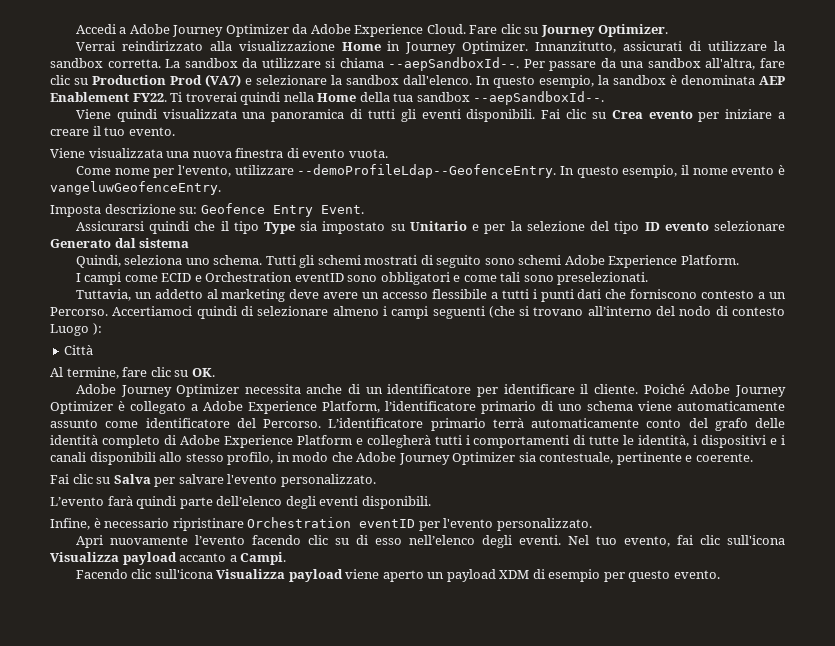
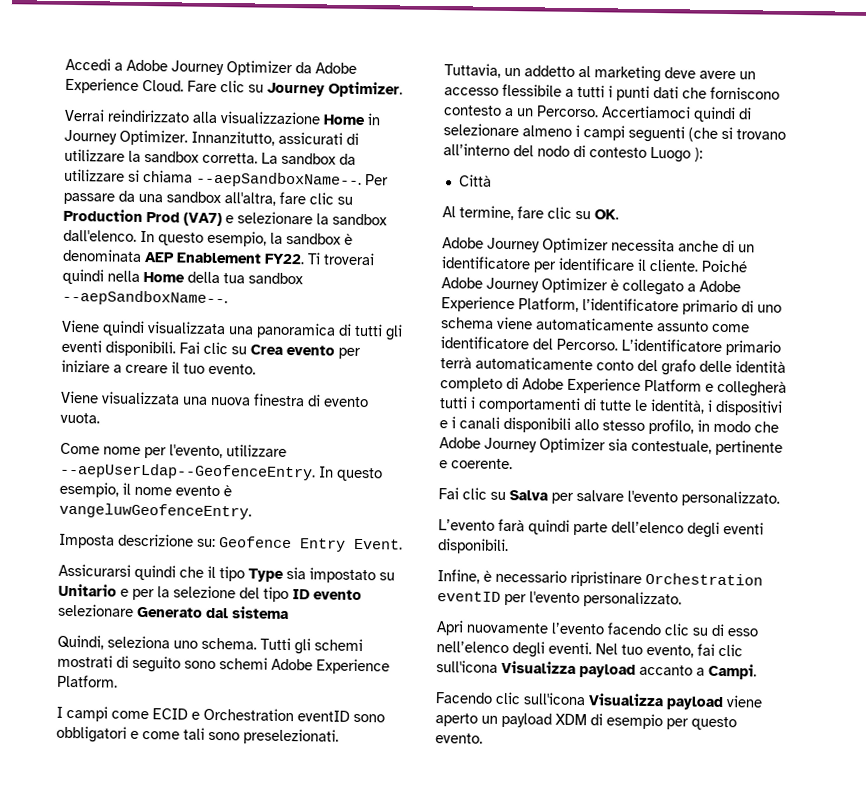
- La sandbox da utilizzare si chiama --aepSandboxId--.
+ La sandbox da utilizzare si chiama --aepSandboxName--.
- Ti troverai quindi nella Home della tua sandbox --aepSandboxId--.
+ Ti troverai quindi nella Home della tua sandbox --aepSandboxName--.
- Come nome per l'evento, utilizzare --demoProfileLdap--GeofenceEntry.
+ Come nome per l'evento, utilizzare --aepUserLdap--GeofenceEntry.

